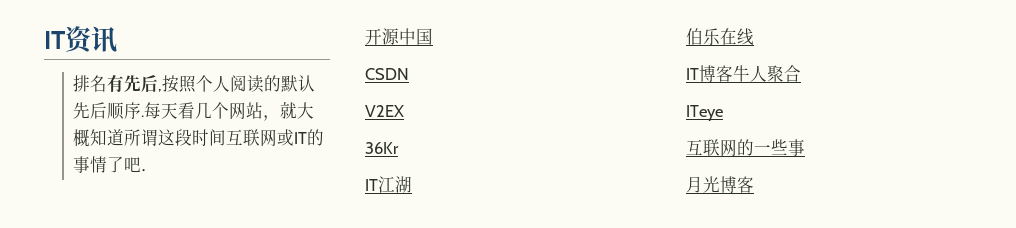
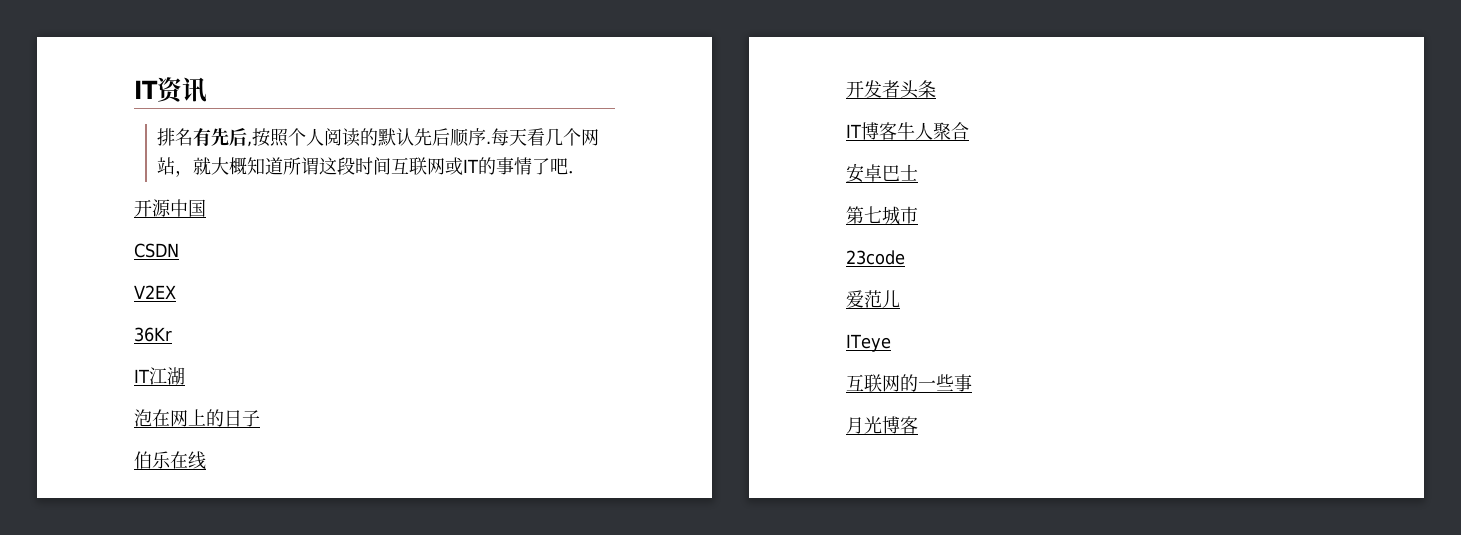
+ 泡在网上的日子
+ 开发者头条
+ 安卓巴士
+ 第七城市
+ 23code
+ 爱范儿

